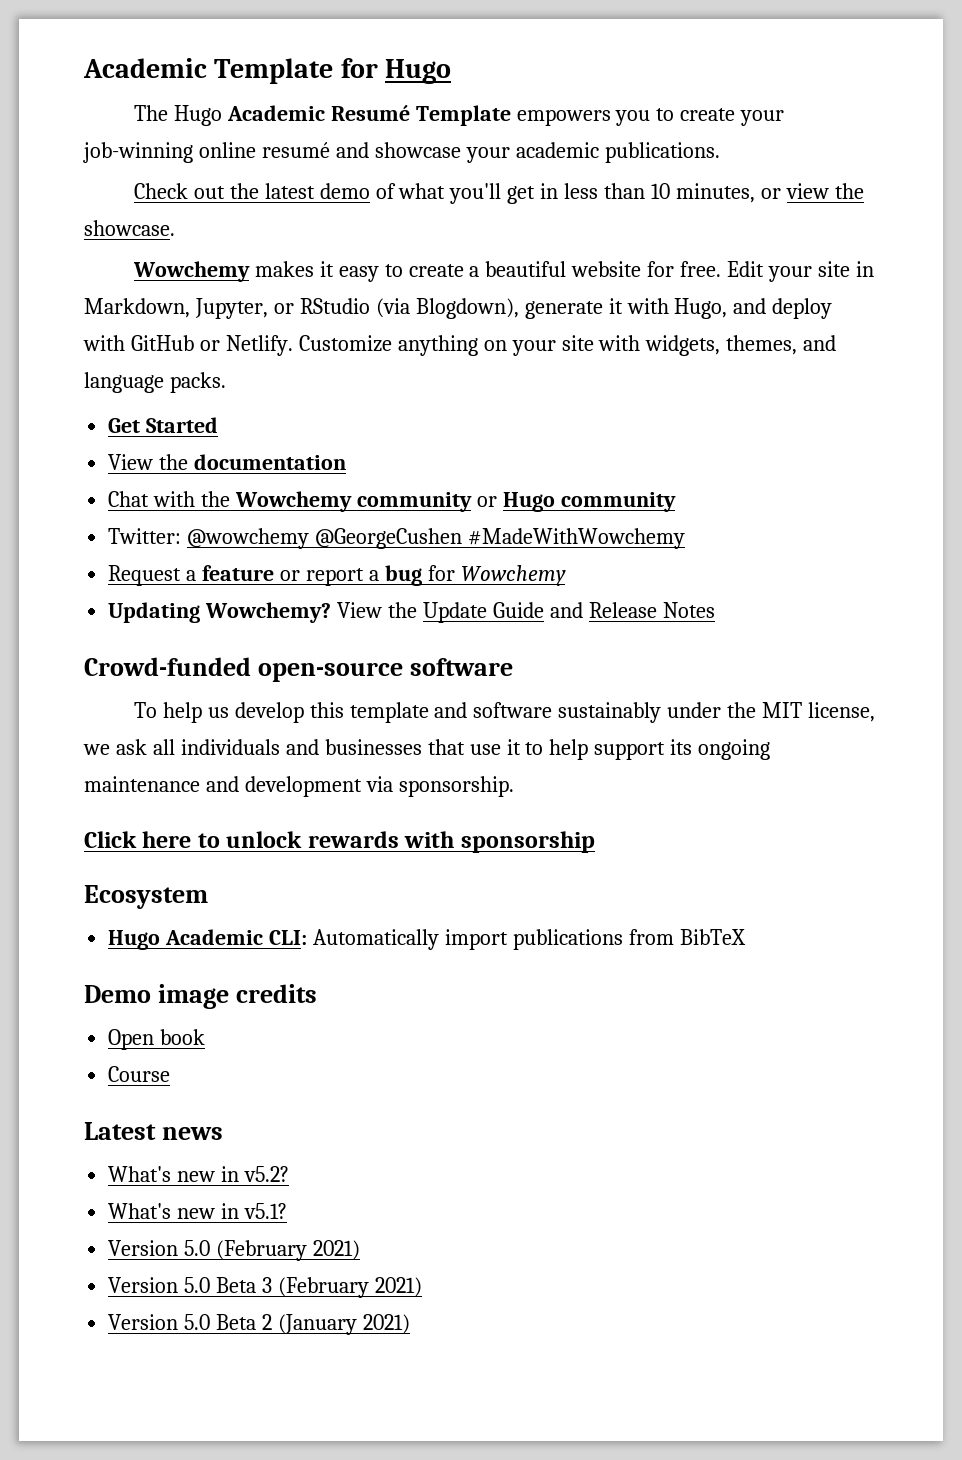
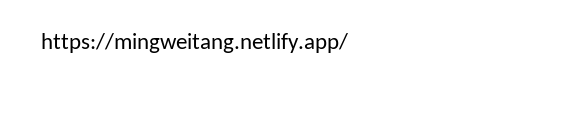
- Academic Template for Hugo
- The Hugo Academic Resumé Template empowers you to create your job-winning online resumé and showcase your academic publications.
- Check out the latest demo of what you'll get in less than 10 minutes, or view the showcase.
- Wowchemy makes it easy to create a beautiful website for free. Edit your site in Markdown, Jupyter, or RStudio (via Blogdown), generate it with Hugo, and deploy with GitHub or Netlify. Customize anything on your site with widgets, themes, and language packs.
- Get Started
- View the documentation
- Chat with the Wowchemy community or Hugo community
- Twitter: @wowchemy @GeorgeCushen #MadeWithWowchemy
- Request a feature or report a bug for Wowchemy
- Updating Wowchemy? View the Update Guide and Release Notes
- Crowd-funded open-source software
- To help us develop this template and software sustainably under the MIT license, we ask all individuals and businesses that use it to help support its ongoing maintenance and development via sponsorship.
- Click here to unlock rewards with sponsorship
- Ecosystem
- Hugo Academic CLI: Automatically import publications from BibTeX
- Demo image credits
- Open book
- Course
- Latest news
- What's new in v5.2?
- What's new in v5.1?
- Version 5.0 (February 2021)
- Version 5.0 Beta 3 (February 2021)
- Version 5.0 Beta 2 (January 2021)
+ https://mingweitang.netlify.app/

